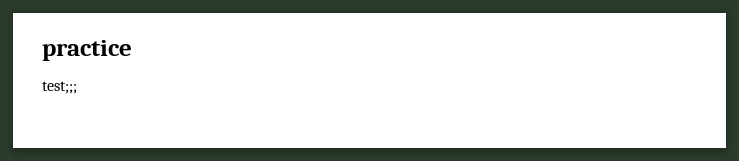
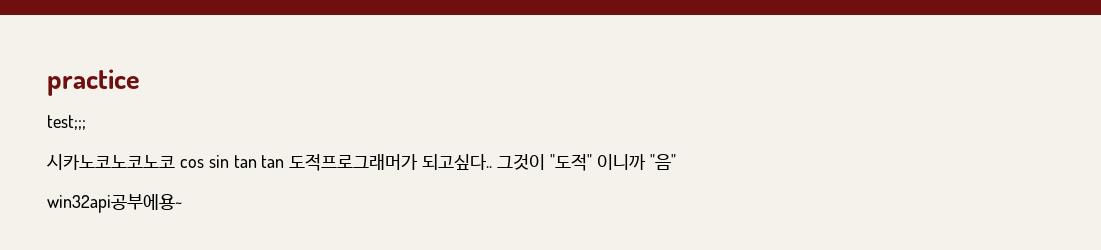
+ 시카노코노코노코 cos sin tan tan 도적프로그래머가 되고싶다.. 그것이 "도적" 이니까 "음"
+ win32api공부에용~

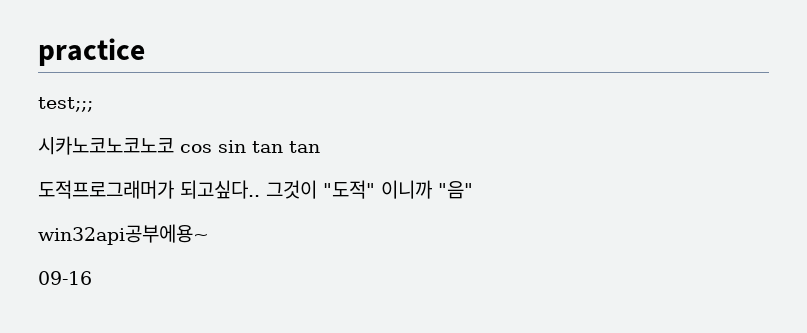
- 시카노코노코노코 cos sin tan tan 도적프로그래머가 되고싶다..
+ 시카노코노코노코 cos sin tan tan
+ 도적프로그래머가 되고싶다..
+ 09-16

